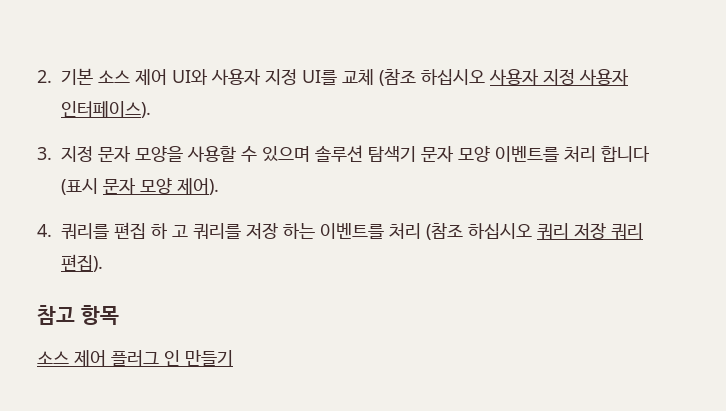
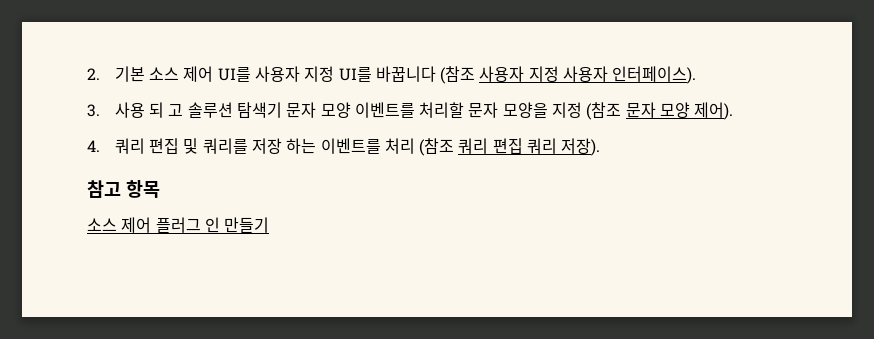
- 2. 기본 소스 제어 UI와 사용자 지정 UI를 교체 (참조 하십시오 사용자 지정 사용자 인터페이스).
+ 2. 기본 소스 제어 UI를 사용자 지정 UI를 바꿉니다 (참조 사용자 지정 사용자 인터페이스).
- 3. 지정 문자 모양을 사용할 수 있으며 솔루션 탐색기 문자 모양 이벤트를 처리 합니다 (표시 문자 모양 제어).
+ 3. 사용 되 고 솔루션 탐색기 문자 모양 이벤트를 처리할 문자 모양을 지정 (참조 문자 모양 제어).
- 4. 쿼리를 편집 하 고 쿼리를 저장 하는 이벤트를 처리 (참조 하십시오 쿼리 저장 쿼리 편집).
+ 4. 쿼리 편집 및 쿼리를 저장 하는 이벤트를 처리 (참조 쿼리 편집 쿼리 저장).

